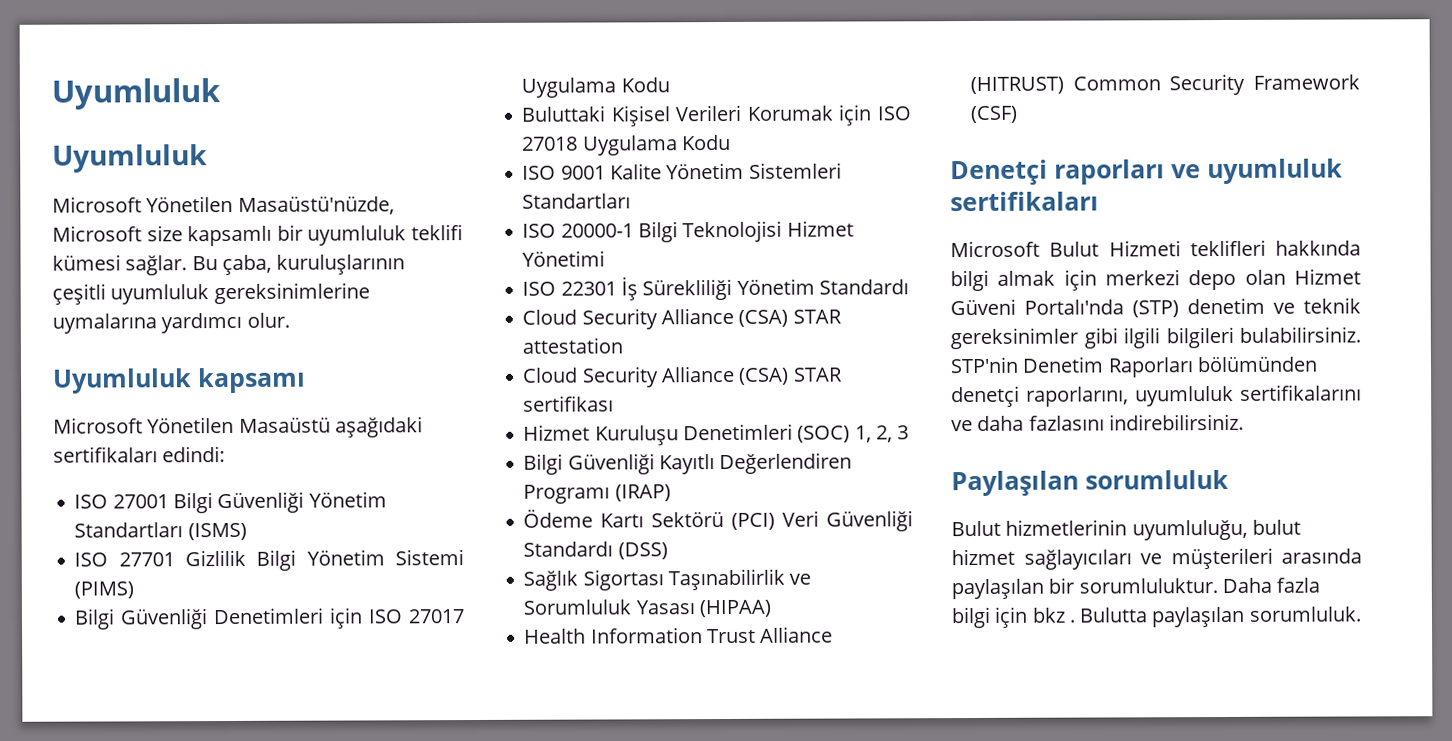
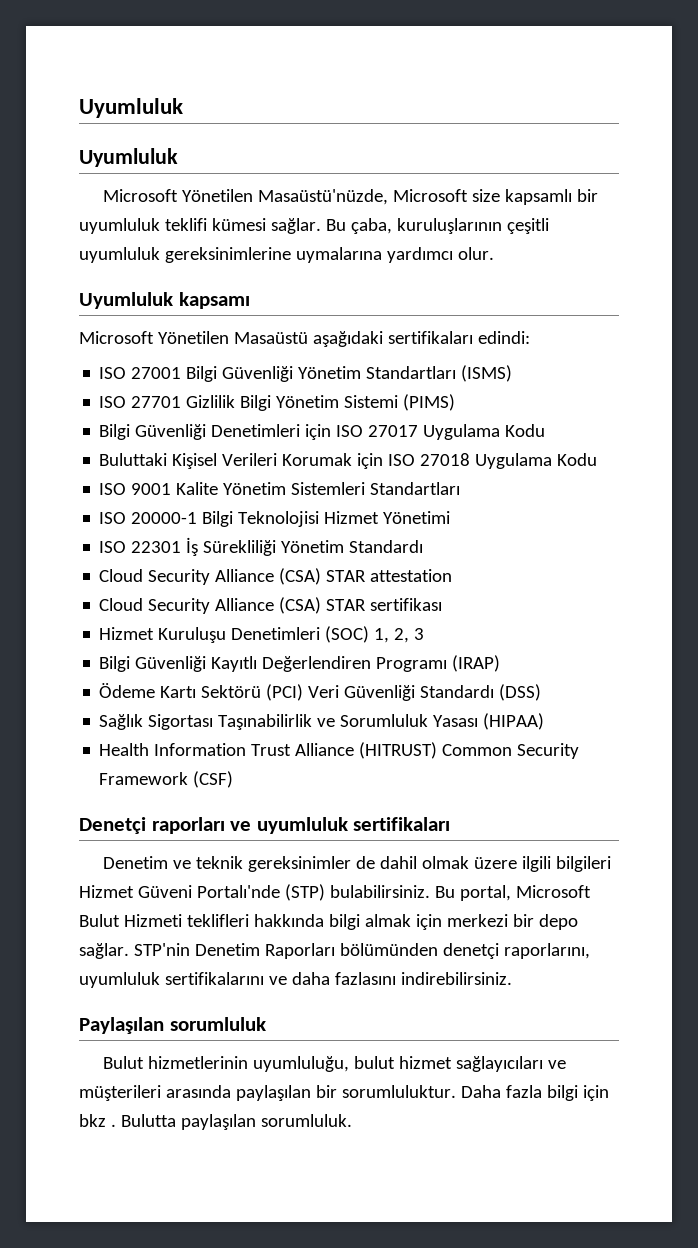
- Microsoft Bulut Hizmeti teklifleri hakkında bilgi almak için merkezi depo olan Hizmet Güveni Portalı'nda (STP) denetim ve teknik gereksinimler gibi ilgili bilgileri bulabilirsiniz.
+ Denetim ve teknik gereksinimler de dahil olmak üzere ilgili bilgileri Hizmet Güveni Portalı'nde (STP) bulabilirsiniz. Bu portal, Microsoft Bulut Hizmeti teklifleri hakkında bilgi almak için merkezi bir depo sağlar.

